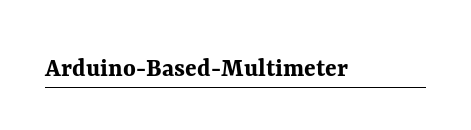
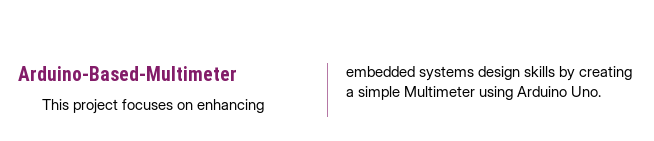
+ This project focuses on enhancing embedded systems design skills by creating a simple Multimeter using Arduino Uno.

